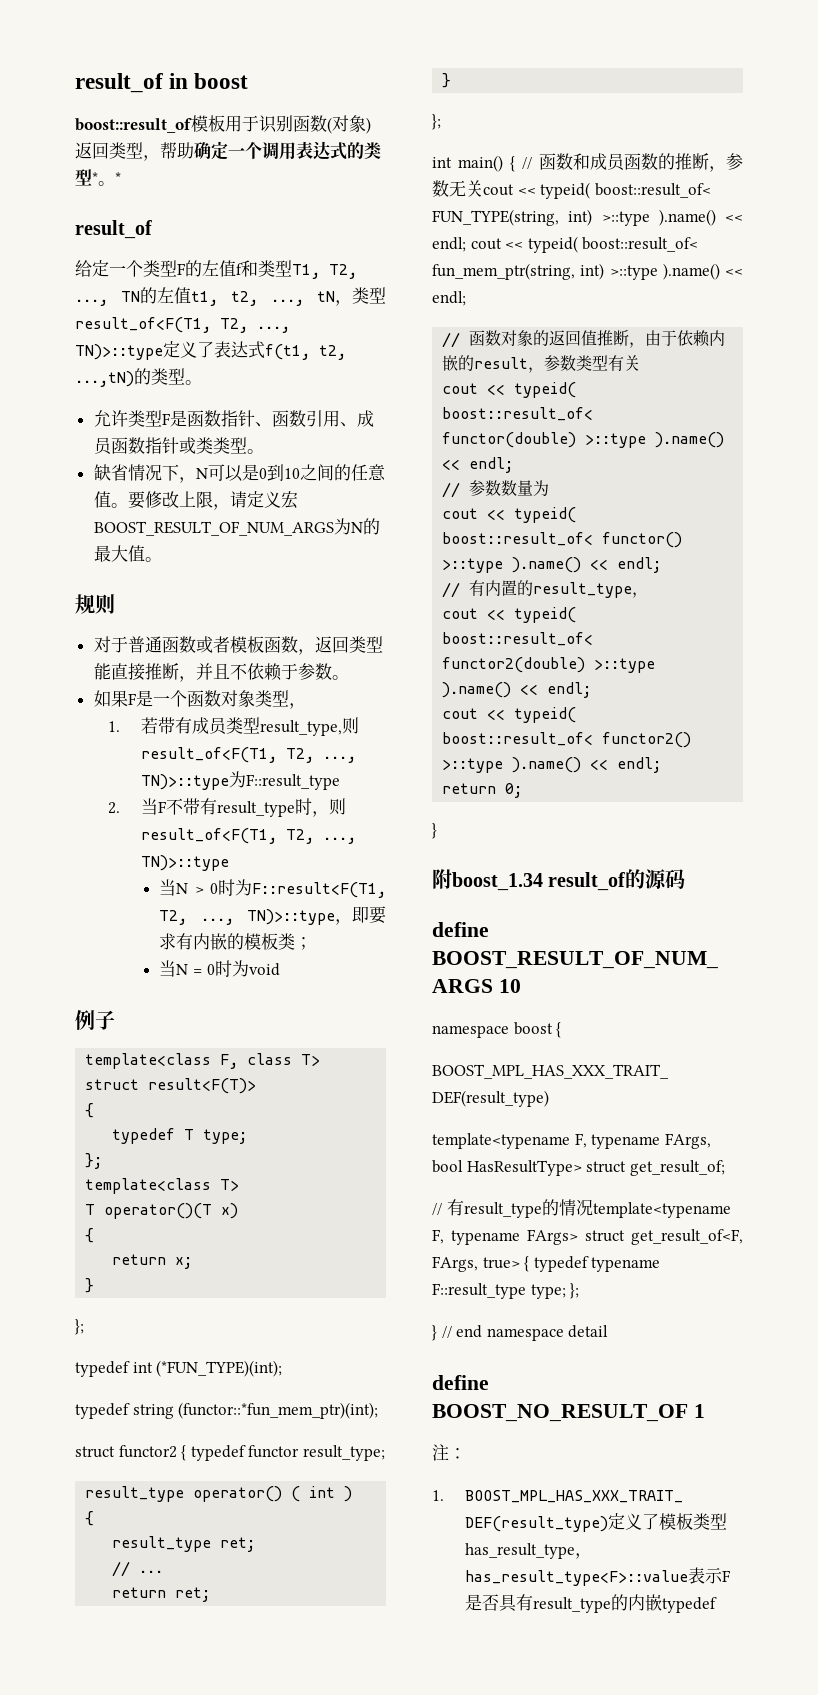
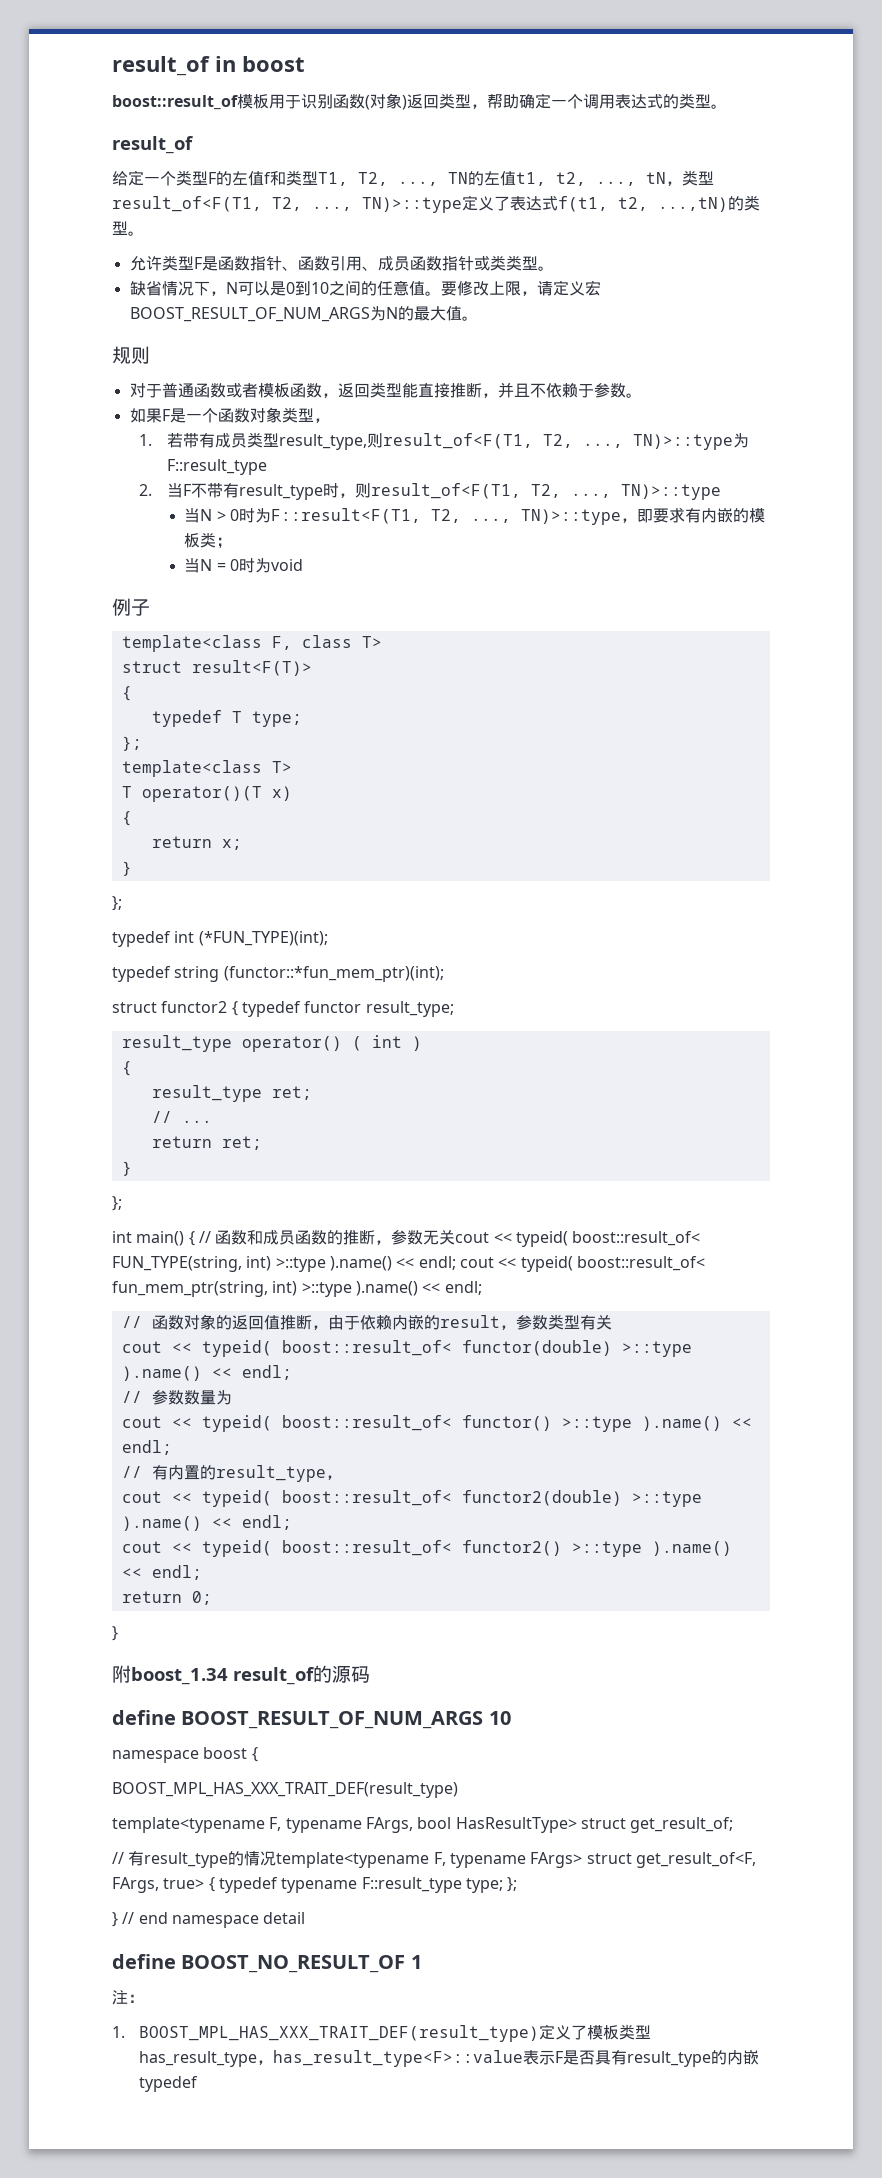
- boost::result_of模板用于识别函数(对象)返回类型，帮助确定一个调用表达式的类型*。*
+ boost::result_of模板用于识别函数(对象)返回类型，帮助确定一个调用表达式的类型。

